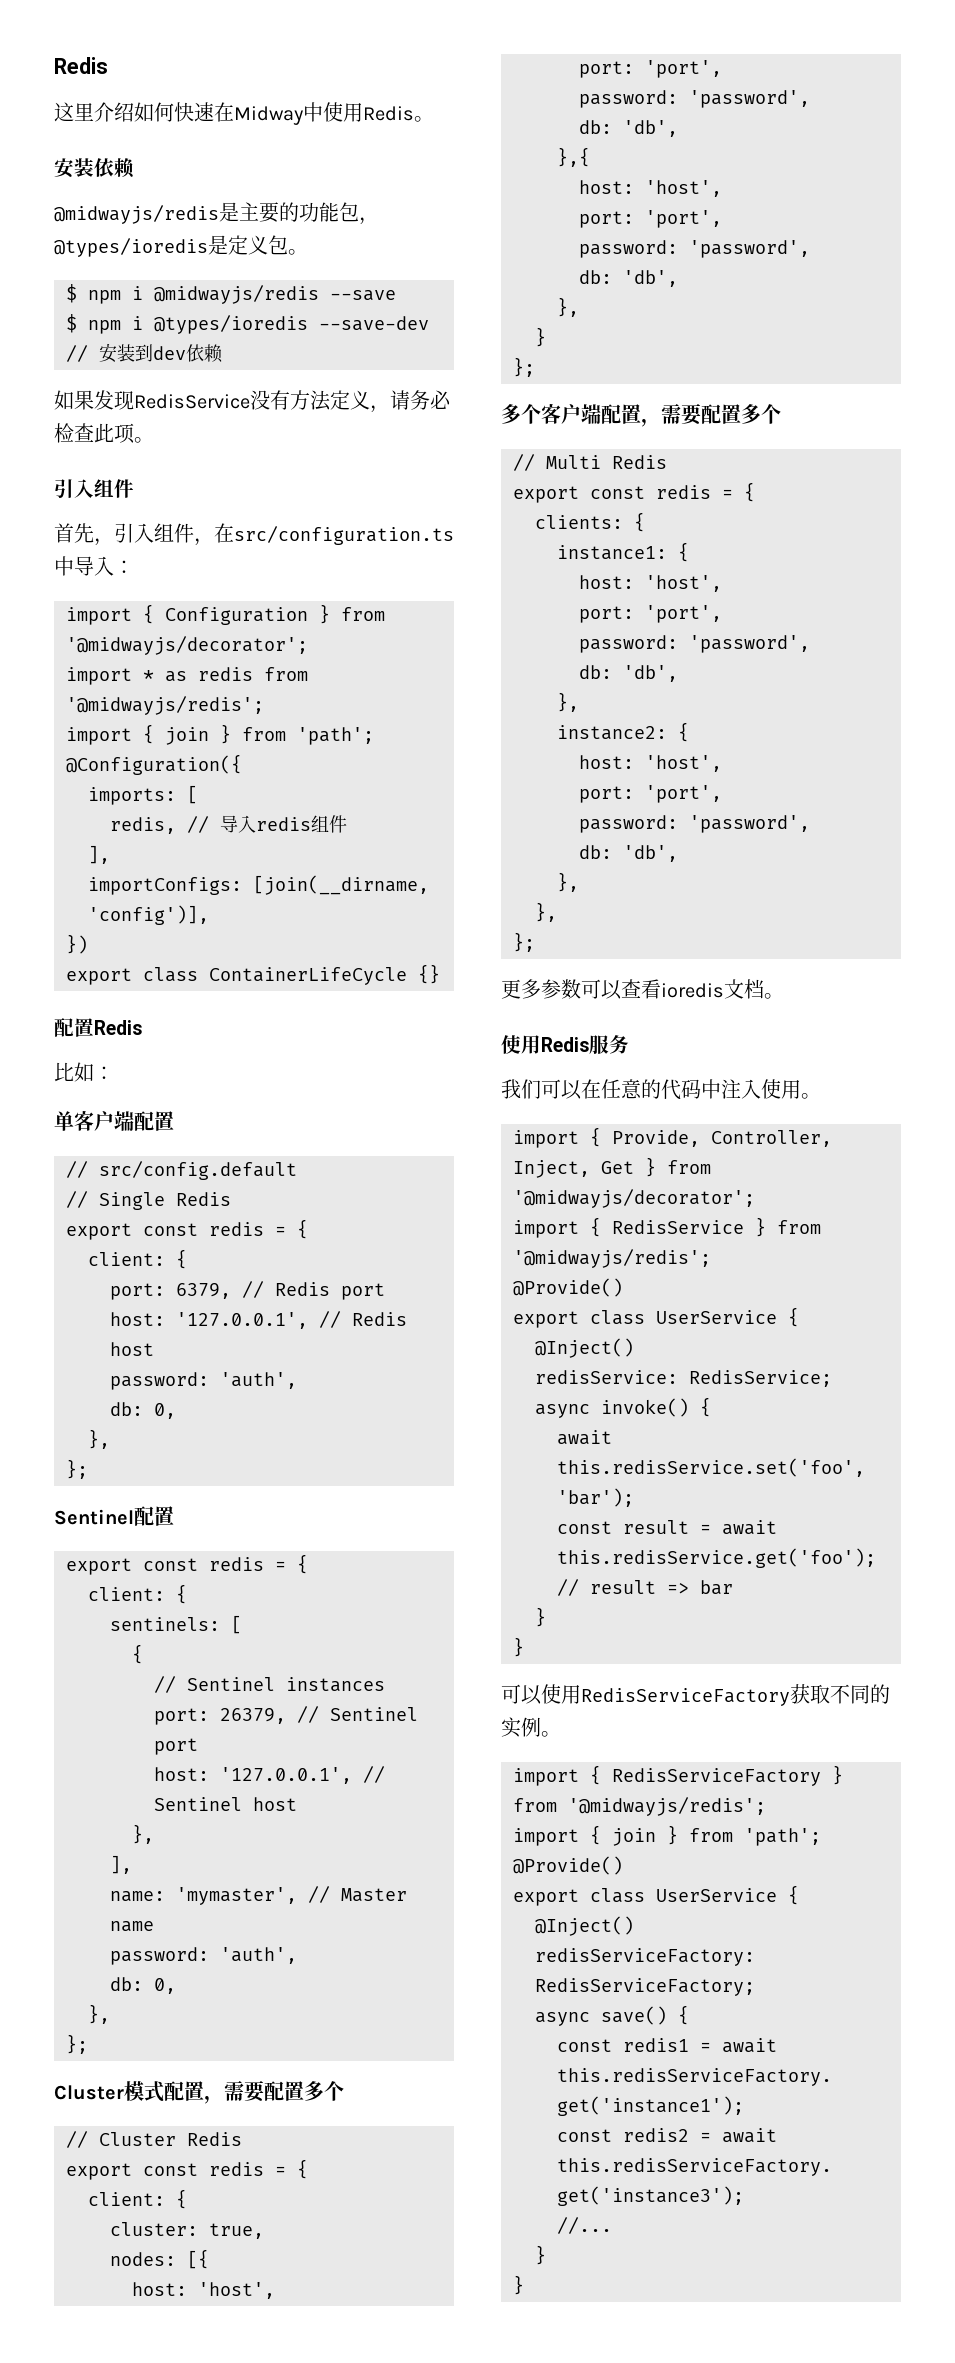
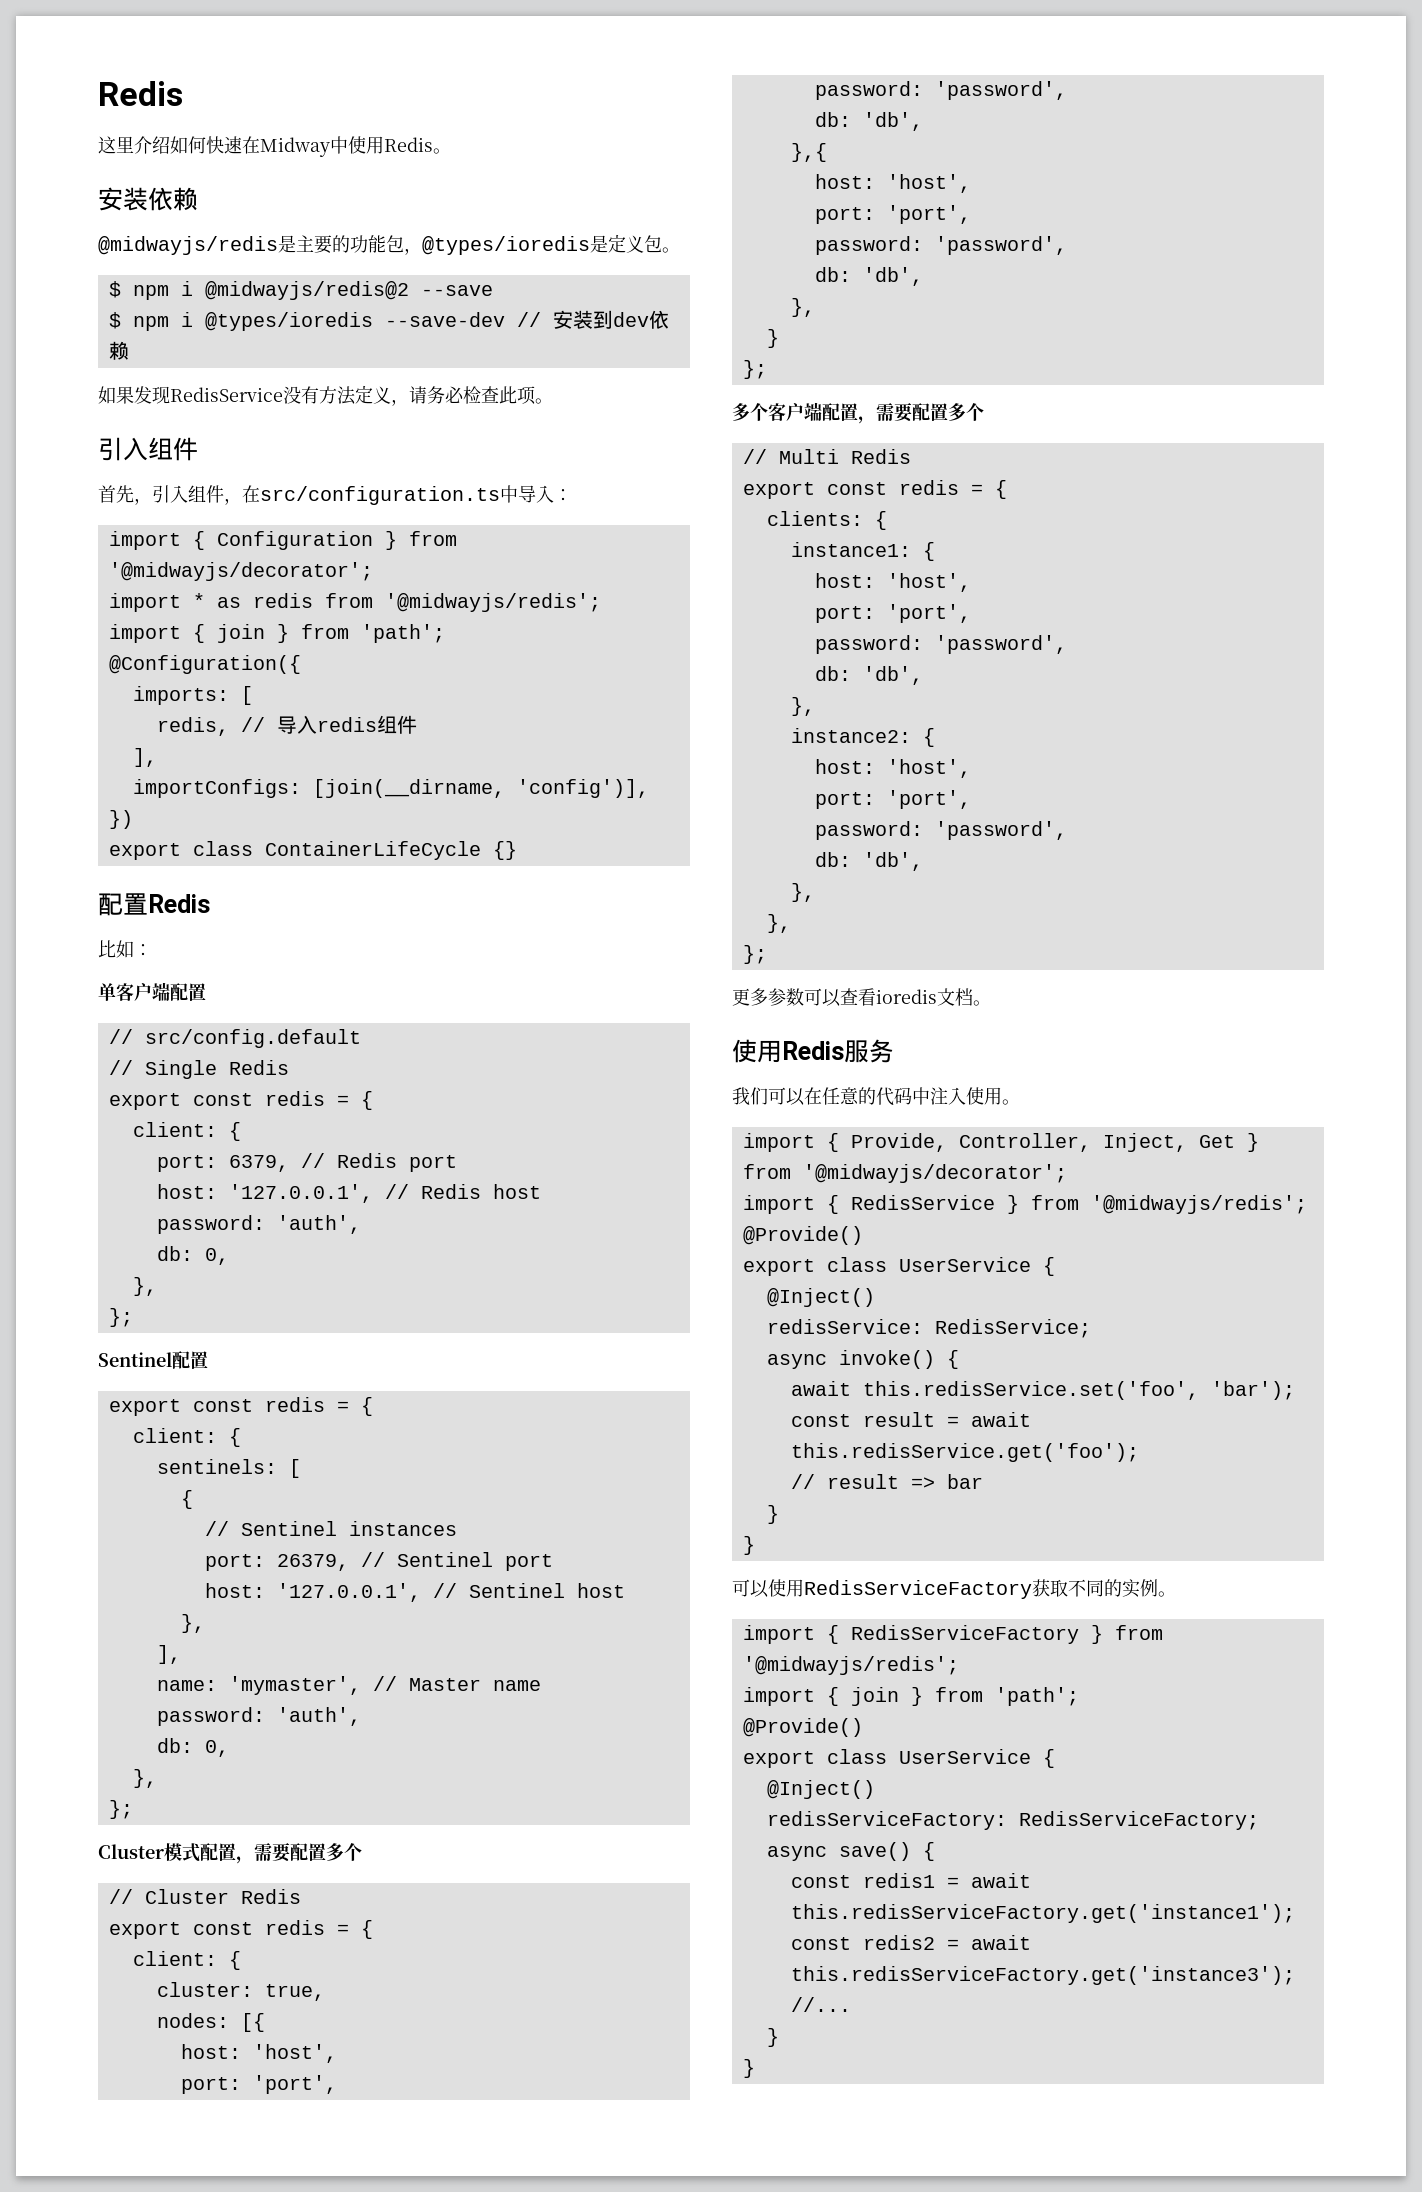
- $ npm i @midwayjs/redis --save
+ $ npm i @midwayjs/redis@2 --save

